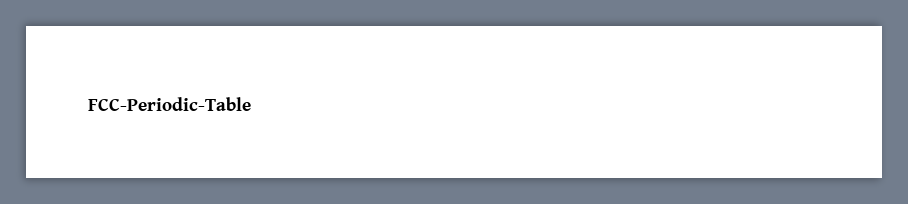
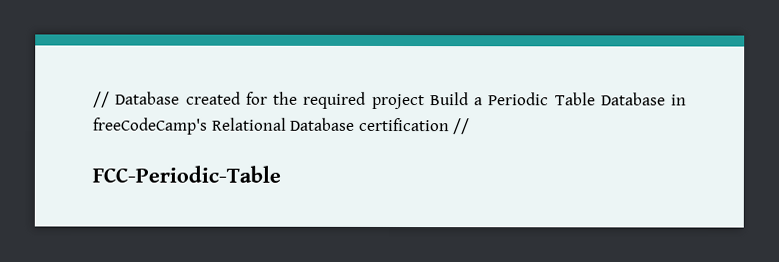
+ // Database created for the required project Build a Periodic Table Database in freeCodeCamp's Relational Database certification //

